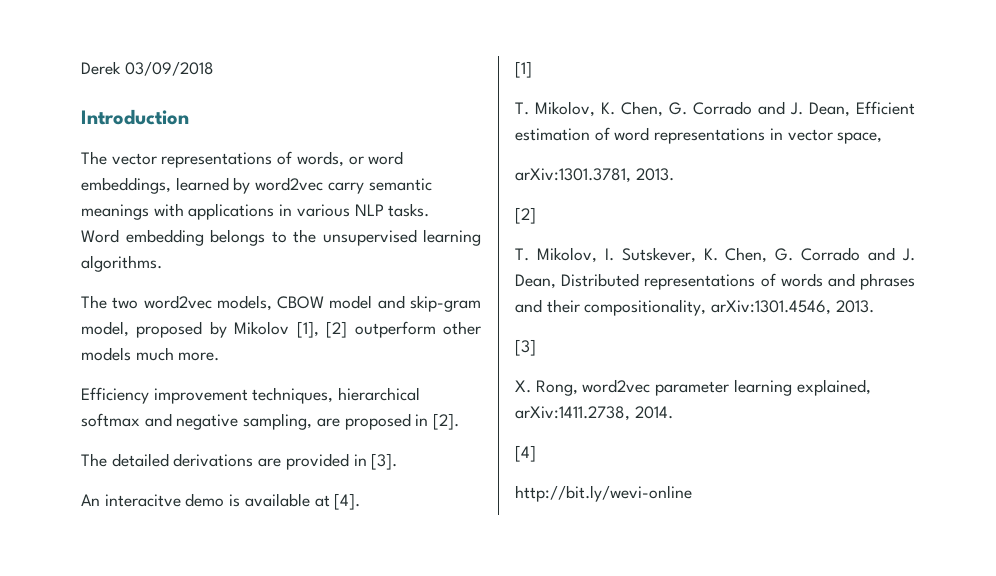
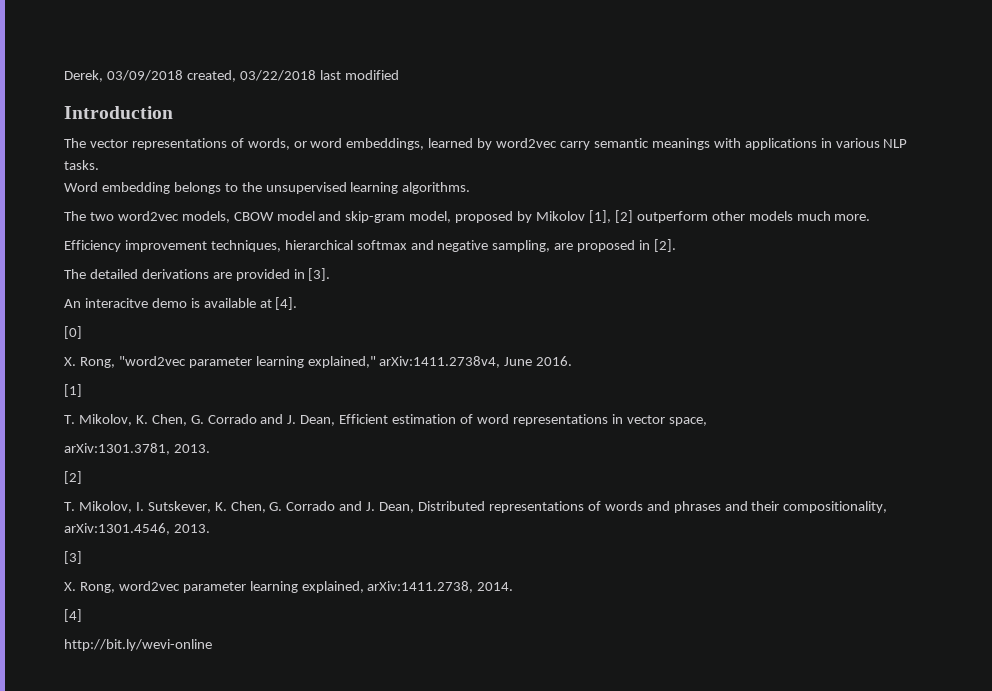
- Derek 03/09/2018
+ Derek, 03/09/2018 created, 03/22/2018 last modified
+ [0]
+ X. Rong, "word2vec parameter learning explained," arXiv:1411.2738v4, June 2016.

